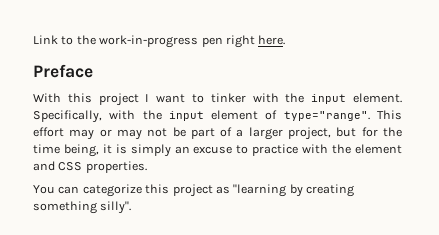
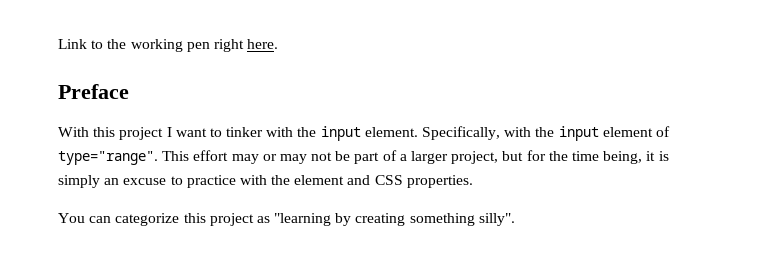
- Link to the work-in-progress pen right here.
+ Link to the working pen right here.

